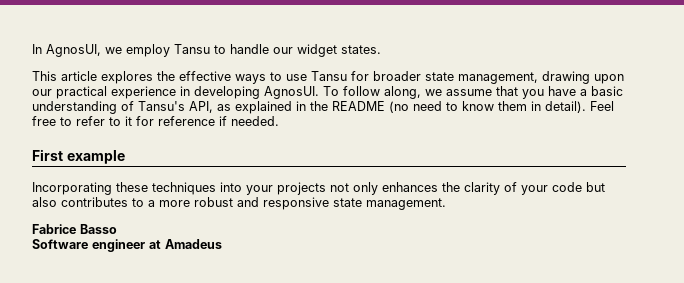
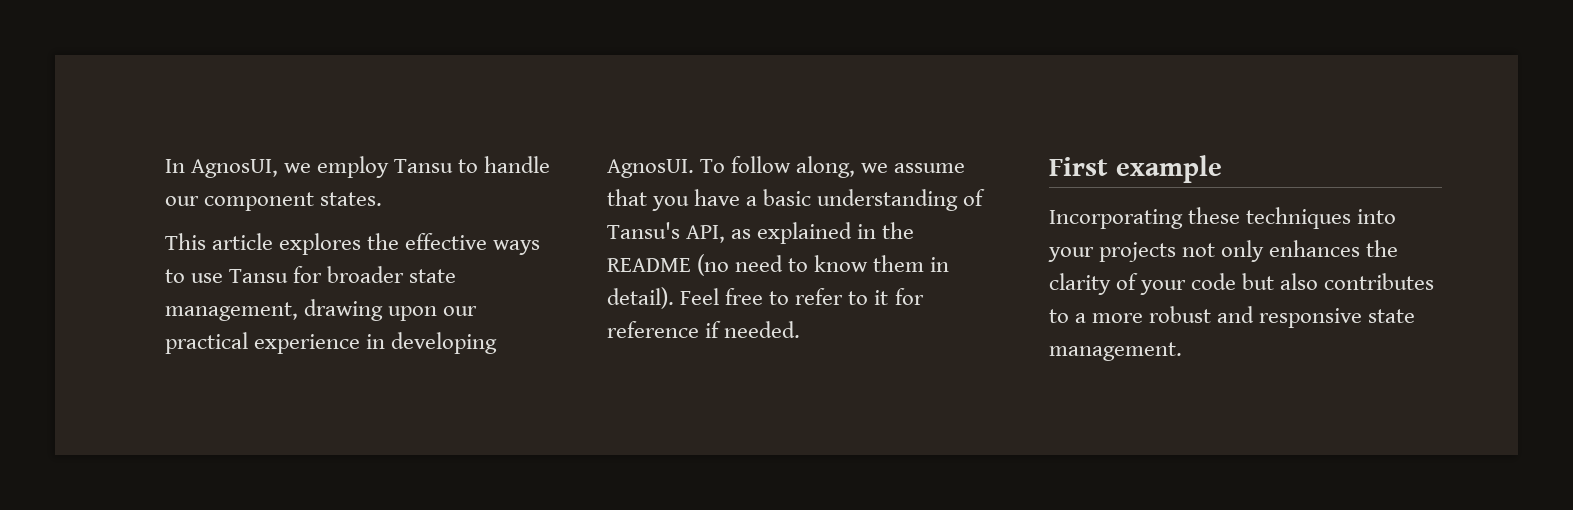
- In AgnosUI, we employ Tansu to handle our widget states.
+ In AgnosUI, we employ Tansu to handle our component states.
- Fabrice Basso
- Software engineer at Amadeus

